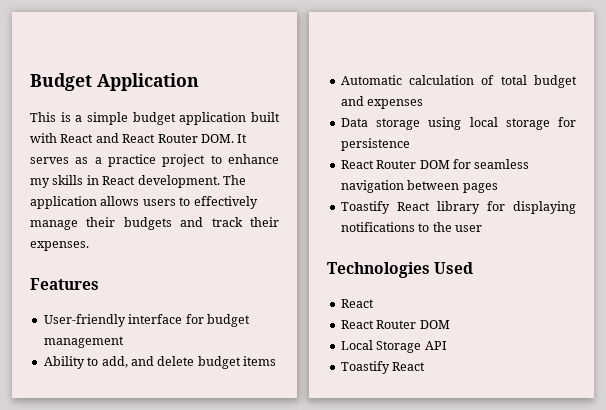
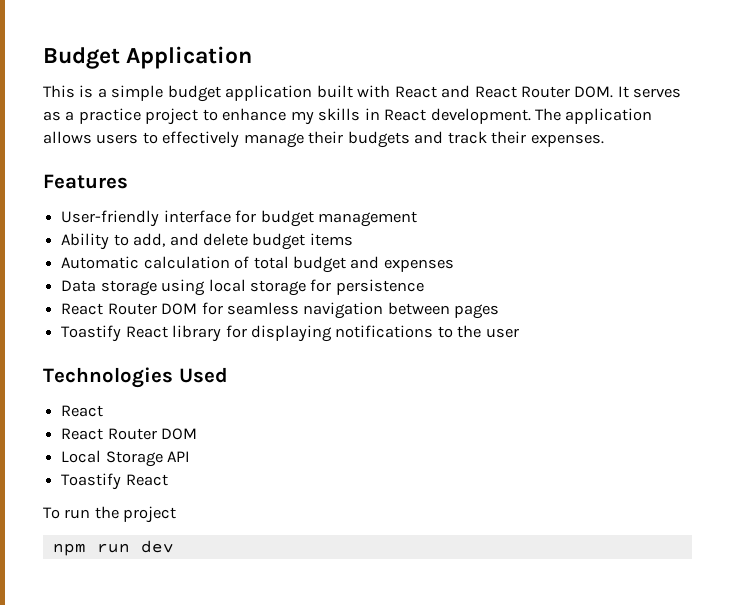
+ To run the project
+ npm run dev

